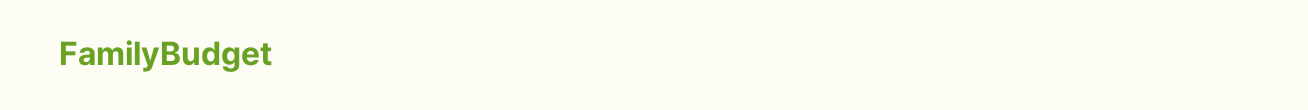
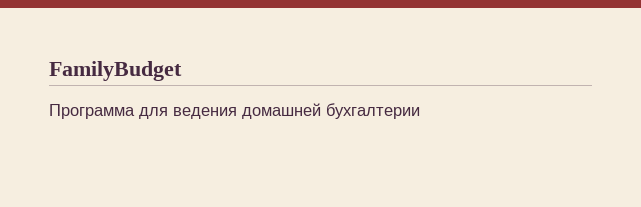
+ Программа для ведения домашней бухгалтерии

